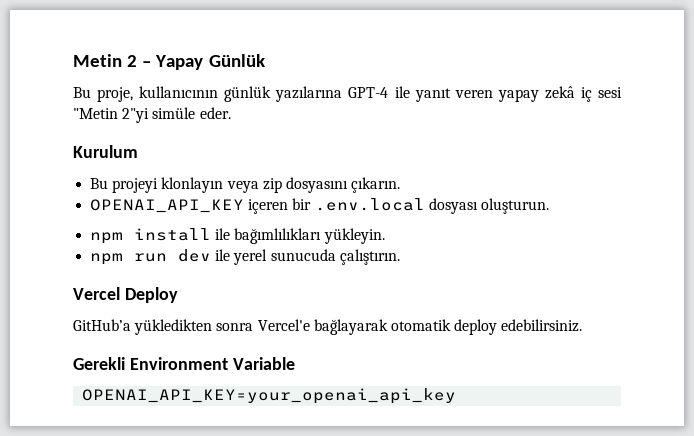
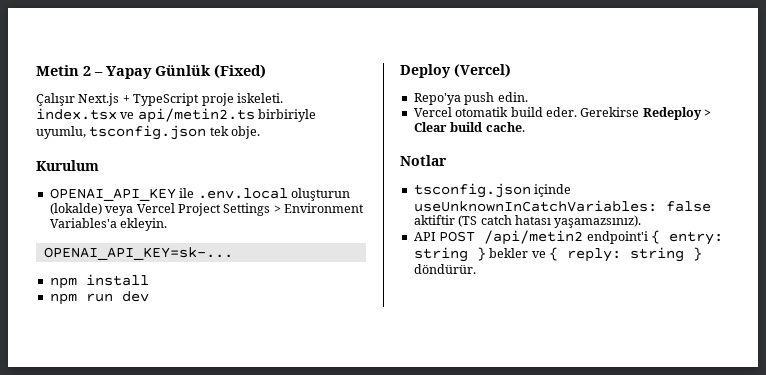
- Metin 2 – Yapay Günlük
- Bu proje, kullanıcının günlük yazılarına GPT-4 ile yanıt veren yapay zekâ iç sesi "Metin 2"yi simüle eder.
+ Metin 2 – Yapay Günlük (Fixed)
+ Çalışır Next.js + TypeScript proje iskeleti. index.tsx ve api/metin2.ts birbiriyle uyumlu, tsconfig.json tek obje.
  Kurulum
- Bu projeyi klonlayın veya zip dosyasını çıkarın.
- OPENAI_API_KEY içeren bir .env.local dosyası oluşturun.
+ OPENAI_API_KEY ile .env.local oluşturun (lokalde) veya Vercel Project Settings > Environment Variables'a ekleyin.
+ OPENAI_API_KEY=sk-...
- npm install ile bağımlılıkları yükleyin.
+ npm install
- npm run dev ile yerel sunucuda çalıştırın.
- Vercel Deploy
- GitHub’a yükledikten sonra Vercel'e bağlayarak otomatik deploy edebilirsiniz.
- Gerekli Environment Variable
- OPENAI_API_KEY=your_openai_api_key
+ npm run dev
+ Deploy (Vercel)
+ Repo'ya push edin.
+ Vercel otomatik build eder. Gerekirse Redeploy > Clear build cache.
+ Notlar
+ tsconfig.json içinde useUnknownInCatchVariables: false aktiftir (TS catch hatası yaşamazsınız).
+ API POST /api/metin2 endpoint'i { entry: string } bekler ve { reply: string } döndürür.

